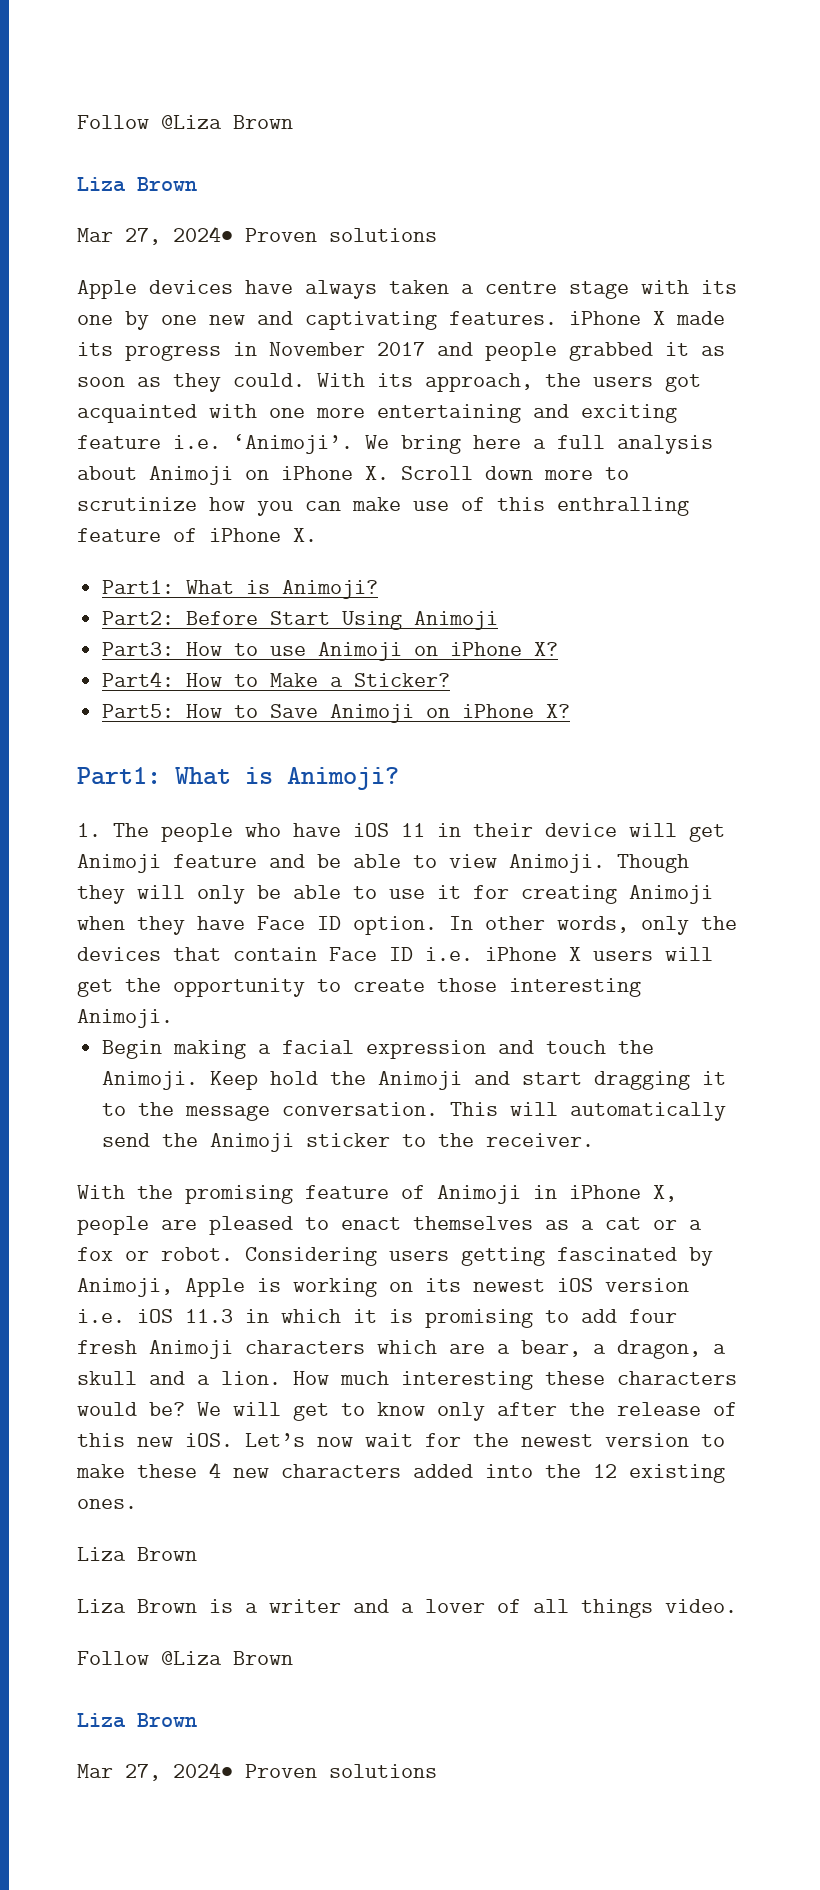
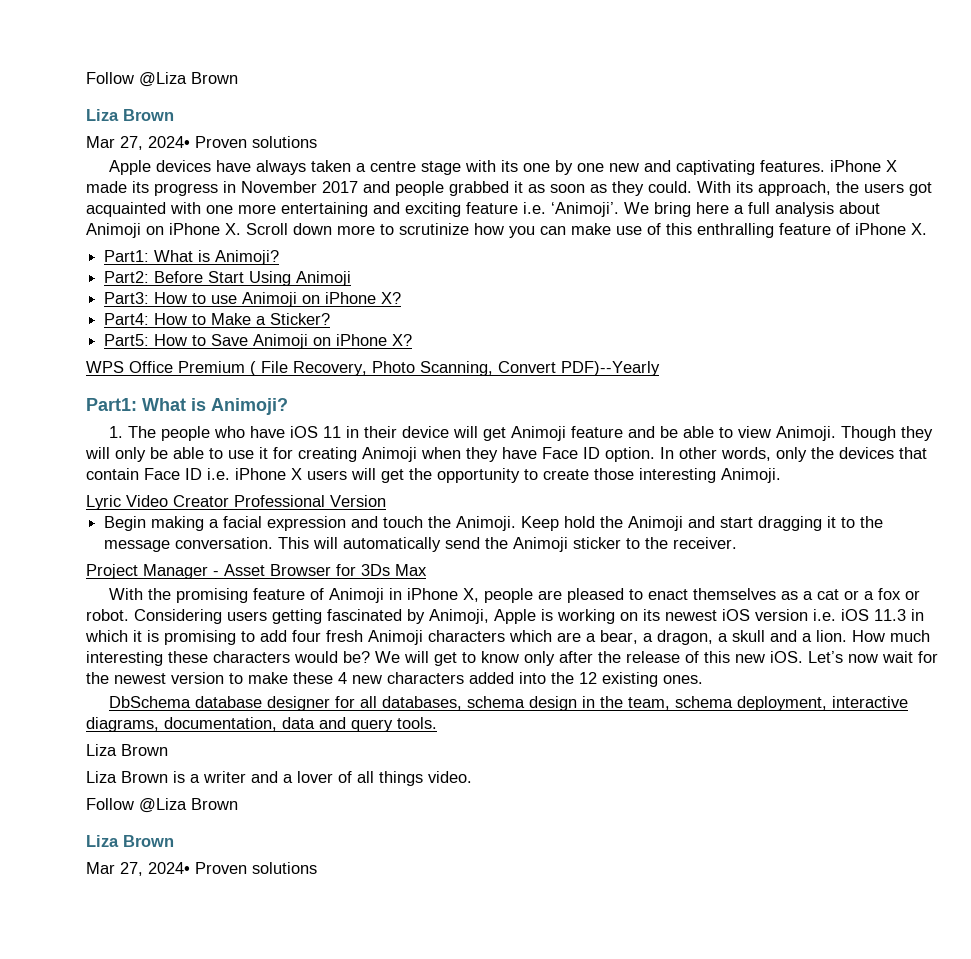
+ WPS Office Premium ( File Recovery, Photo Scanning, Convert PDF)--Yearly
+ Lyric Video Creator Professional Version
+ Project Manager - Asset Browser for 3Ds Max
+ DbSchema database designer for all databases, schema design in the team, schema deployment, interactive diagrams, documentation, data and query tools.

